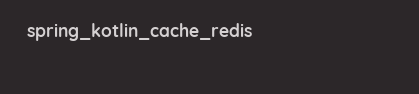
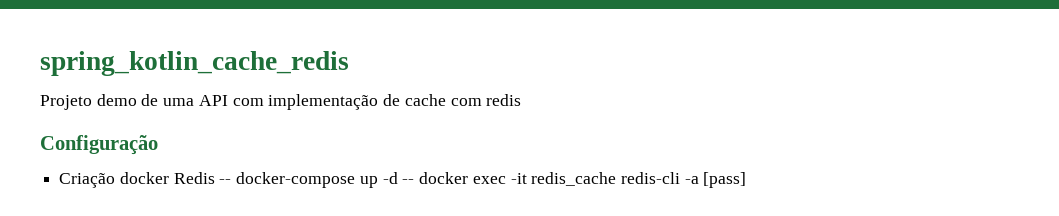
+ Projeto demo de uma API com implementação de cache com redis
+ Configuração
+ Criação docker Redis -- docker-compose up -d -- docker exec -it redis_cache redis-cli -a [pass]

